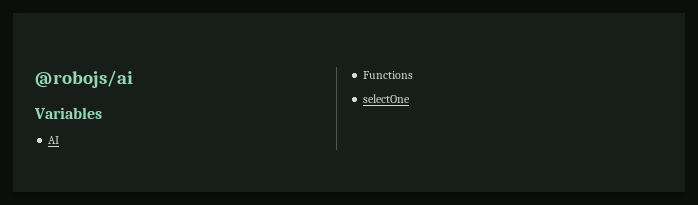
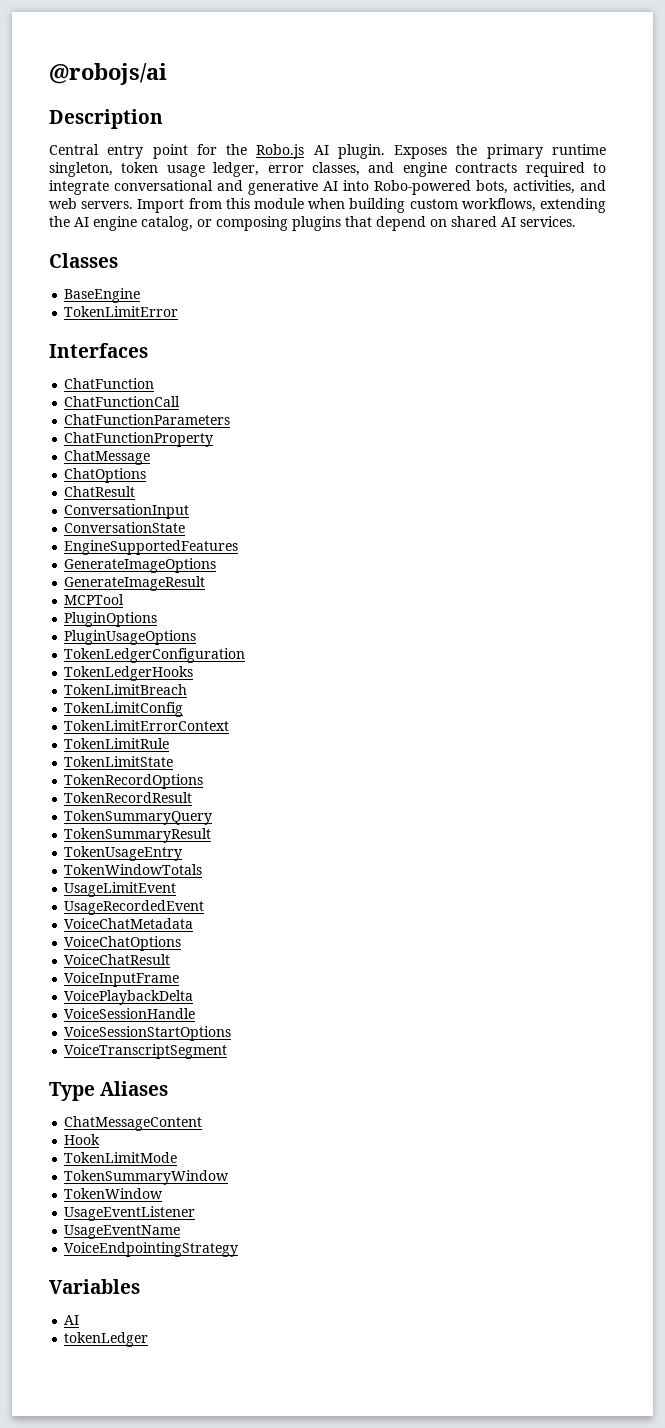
+ Description
+ Central entry point for the Robo.js AI plugin. Exposes the primary runtime singleton, token usage ledger, error classes, and engine contracts required to integrate conversational and generative AI into Robo-powered bots, activities, and web servers. Import from this module when building custom workflows, extending the AI engine catalog, or composing plugins that depend on shared AI services.
+ Classes
+ BaseEngine
+ TokenLimitError
+ Interfaces
+ ChatFunction
+ ChatFunctionCall
+ ChatFunctionParameters
+ ChatFunctionProperty
+ ChatMessage
+ ChatOptions
+ ChatResult
+ ConversationInput
+ ConversationState
+ EngineSupportedFeatures
+ GenerateImageOptions
+ GenerateImageResult
+ MCPTool
+ PluginOptions
+ PluginUsageOptions
+ TokenLedgerConfiguration
+ TokenLedgerHooks
+ TokenLimitBreach
+ TokenLimitConfig
+ TokenLimitErrorContext
+ TokenLimitRule
+ TokenLimitState
+ TokenRecordOptions
+ TokenRecordResult
+ TokenSummaryQuery
+ TokenSummaryResult
+ TokenUsageEntry
+ TokenWindowTotals
+ UsageLimitEvent
+ UsageRecordedEvent
+ VoiceChatMetadata
+ VoiceChatOptions
+ VoiceChatResult
+ VoiceInputFrame
+ VoicePlaybackDelta
+ VoiceSessionHandle
+ VoiceSessionStartOptions
+ VoiceTranscriptSegment
+ Type Aliases
+ ChatMessageContent
+ Hook
+ TokenLimitMode
+ TokenSummaryWindow
+ TokenWindow
+ UsageEventListener
+ UsageEventName
+ VoiceEndpointingStrategy
- Functions
- selectOne
+ tokenLedger

